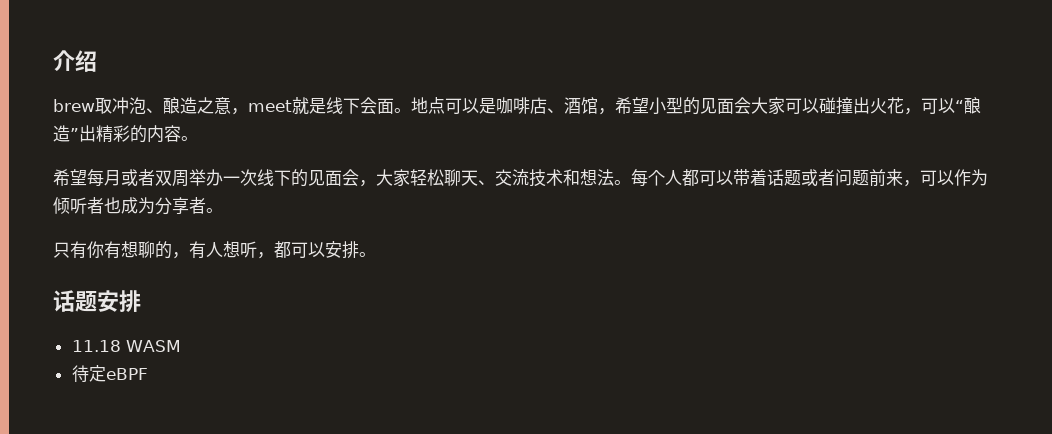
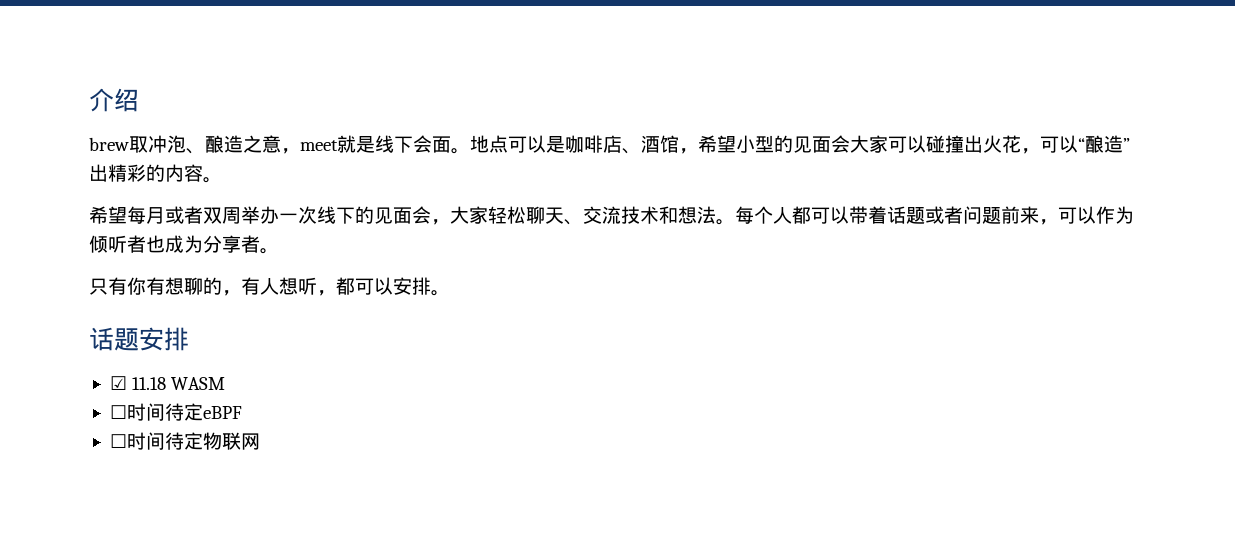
- 11.18 WASM
+ ☑ 11.18 WASM
- 待定eBPF
+ ☐时间待定eBPF
+ ☐时间待定物联网

